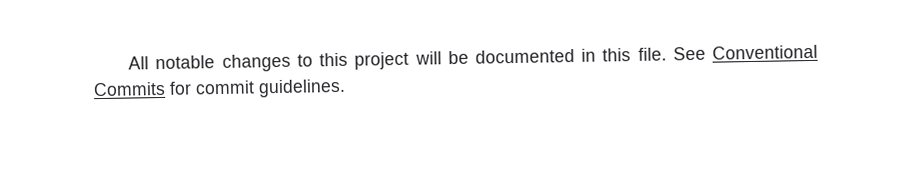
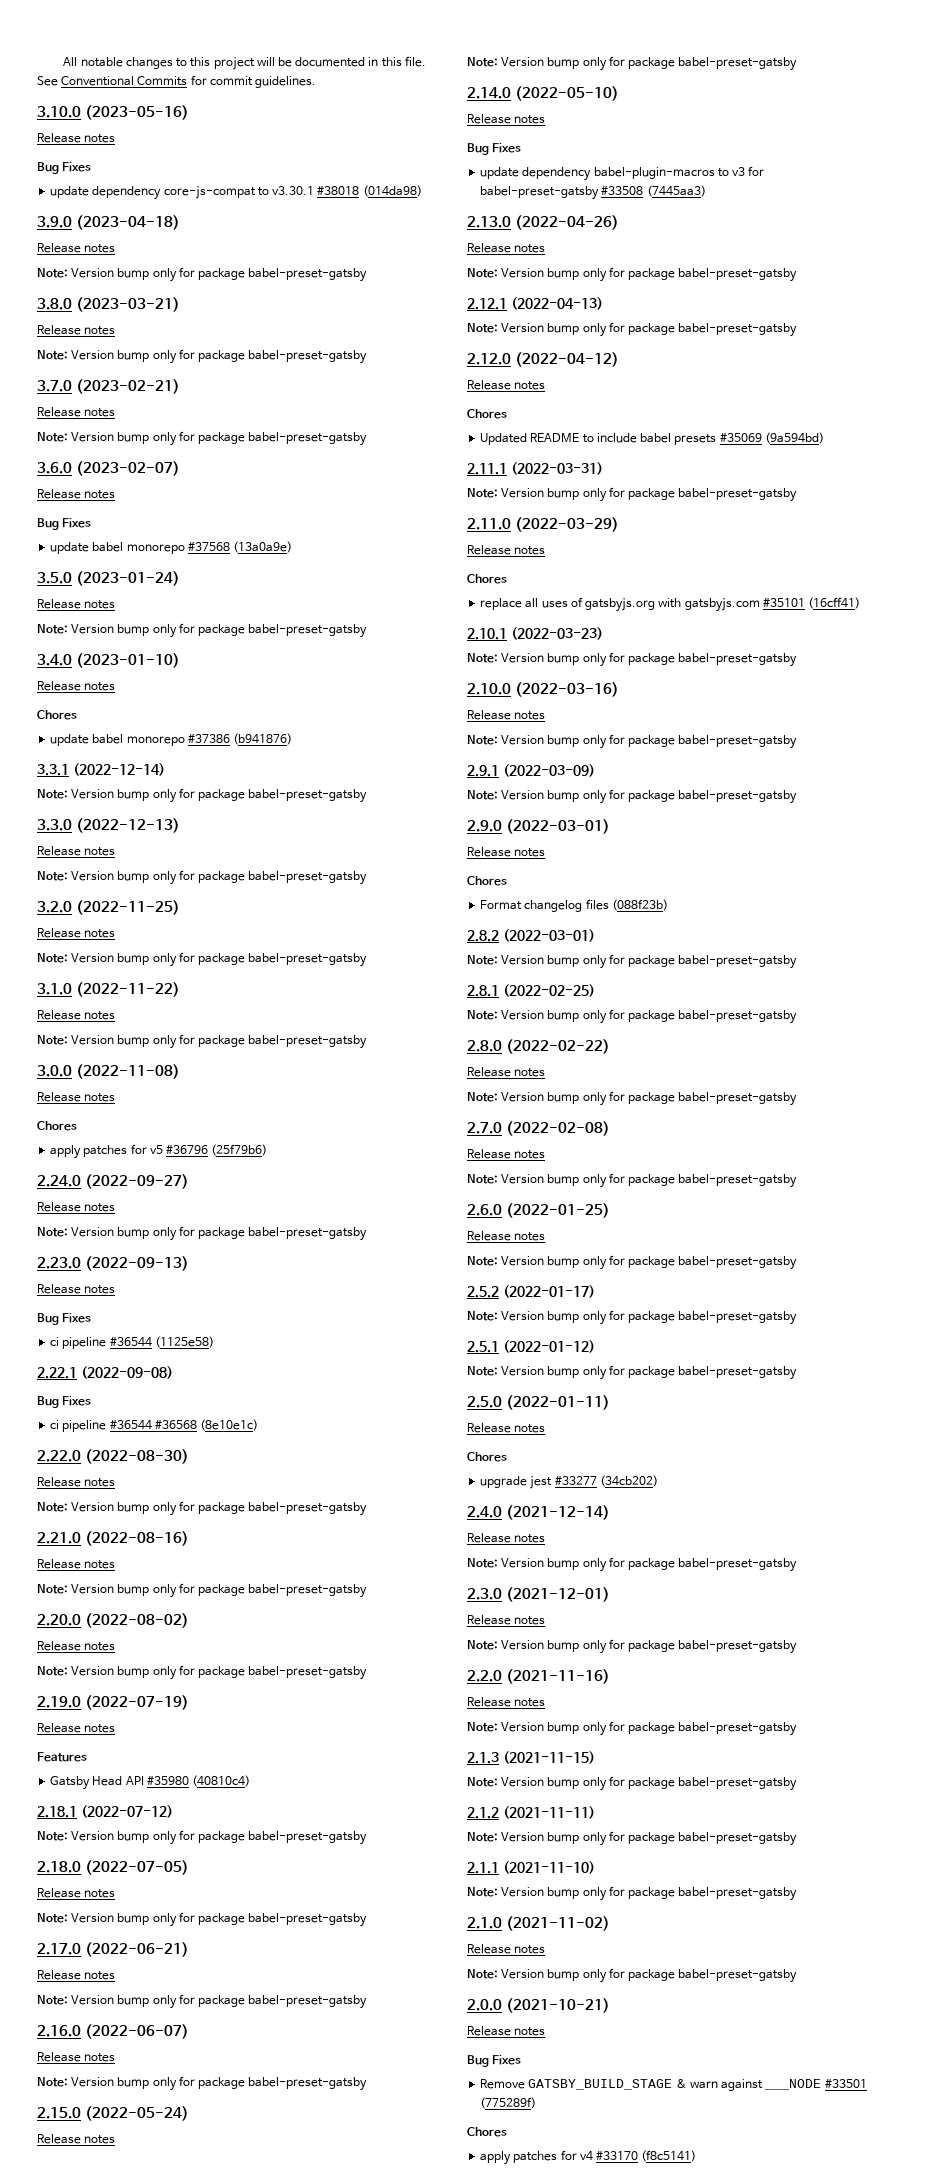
+ 3.10.0 (2023-05-16)
+ Release notes
+ Bug Fixes
+ update dependency core-js-compat to v3.30.1 #38018 (014da98)
+ 3.9.0 (2023-04-18)
+ Release notes
+ Note: Version bump only for package babel-preset-gatsby
+ 3.8.0 (2023-03-21)
+ Release notes
+ Note: Version bump only for package babel-preset-gatsby
+ 3.7.0 (2023-02-21)
+ Release notes
+ Note: Version bump only for package babel-preset-gatsby
+ 3.6.0 (2023-02-07)
+ Release notes
+ Bug Fixes
+ update babel monorepo #37568 (13a0a9e)
+ 3.5.0 (2023-01-24)
+ Release notes
+ Note: Version bump only for package babel-preset-gatsby
+ 3.4.0 (2023-01-10)
+ Release notes
+ Chores
+ update babel monorepo #37386 (b941876)
+ 3.3.1 (2022-12-14)
+ Note: Version bump only for package babel-preset-gatsby
+ 3.3.0 (2022-12-13)
+ Release notes
+ Note: Version bump only for package babel-preset-gatsby
+ 3.2.0 (2022-11-25)
+ Release notes
+ Note: Version bump only for package babel-preset-gatsby
+ 3.1.0 (2022-11-22)
+ Release notes
+ Note: Version bump only for package babel-preset-gatsby
+ 3.0.0 (2022-11-08)
+ Release notes
+ Chores
+ apply patches for v5 #36796 (25f79b6)
+ 2.24.0 (2022-09-27)
+ Release notes
+ Note: Version bump only for package babel-preset-gatsby
+ 2.23.0 (2022-09-13)
+ Release notes
+ Bug Fixes
+ ci pipeline #36544 (1125e58)
+ 2.22.1 (2022-09-08)
+ Bug Fixes
+ ci pipeline #36544 #36568 (8e10e1c)
+ 2.22.0 (2022-08-30)
+ Release notes
+ Note: Version bump only for package babel-preset-gatsby
+ 2.21.0 (2022-08-16)
+ Release notes
+ Note: Version bump only for package babel-preset-gatsby
+ 2.20.0 (2022-08-02)
+ Release notes
+ Note: Version bump only for package babel-preset-gatsby
+ 2.19.0 (2022-07-19)
+ Release notes
+ Features
+ Gatsby Head API #35980 (40810c4)
+ 2.18.1 (2022-07-12)
+ Note: Version bump only for package babel-preset-gatsby
+ 2.18.0 (2022-07-05)
+ Release notes
+ Note: Version bump only for package babel-preset-gatsby
+ 2.17.0 (2022-06-21)
+ Release notes
+ Note: Version bump only for package babel-preset-gatsby
+ 2.16.0 (2022-06-07)
+ Release notes
+ Note: Version bump only for package babel-preset-gatsby
+ 2.15.0 (2022-05-24)
+ Release notes
+ Note: Version bump only for package babel-preset-gatsby
+ 2.14.0 (2022-05-10)
+ Release notes
+ Bug Fixes
+ update dependency babel-plugin-macros to v3 for babel-preset-gatsby #33508 (7445aa3)
+ 2.13.0 (2022-04-26)
+ Release notes
+ Note: Version bump only for package babel-preset-gatsby
+ 2.12.1 (2022-04-13)
+ Note: Version bump only for package babel-preset-gatsby
+ 2.12.0 (2022-04-12)
+ Release notes
+ Chores
+ Updated README to include babel presets #35069 (9a594bd)
+ 2.11.1 (2022-03-31)
+ Note: Version bump only for package babel-preset-gatsby
+ 2.11.0 (2022-03-29)
+ Release notes
+ Chores
+ replace all uses of gatsbyjs.org with gatsbyjs.com #35101 (16cff41)
+ 2.10.1 (2022-03-23)
+ Note: Version bump only for package babel-preset-gatsby
+ 2.10.0 (2022-03-16)
+ Release notes
+ Note: Version bump only for package babel-preset-gatsby
+ 2.9.1 (2022-03-09)
+ Note: Version bump only for package babel-preset-gatsby
+ 2.9.0 (2022-03-01)
+ Release notes
+ Chores
+ Format changelog files (088f23b)
+ 2.8.2 (2022-03-01)
+ Note: Version bump only for package babel-preset-gatsby
+ 2.8.1 (2022-02-25)
+ Note: Version bump only for package babel-preset-gatsby
+ 2.8.0 (2022-02-22)
+ Release notes
+ Note: Version bump only for package babel-preset-gatsby
+ 2.7.0 (2022-02-08)
+ Release notes
+ Note: Version bump only for package babel-preset-gatsby
+ 2.6.0 (2022-01-25)
+ Release notes
+ Note: Version bump only for package babel-preset-gatsby
+ 2.5.2 (2022-01-17)
+ Note: Version bump only for package babel-preset-gatsby
+ 2.5.1 (2022-01-12)
+ Note: Version bump only for package babel-preset-gatsby
+ 2.5.0 (2022-01-11)
+ Release notes
+ Chores
+ upgrade jest #33277 (34cb202)
+ 2.4.0 (2021-12-14)
+ Release notes
+ Note: Version bump only for package babel-preset-gatsby
+ 2.3.0 (2021-12-01)
+ Release notes
+ Note: Version bump only for package babel-preset-gatsby
+ 2.2.0 (2021-11-16)
+ Release notes
+ Note: Version bump only for package babel-preset-gatsby
+ 2.1.3 (2021-11-15)
+ Note: Version bump only for package babel-preset-gatsby
+ 2.1.2 (2021-11-11)
+ Note: Version bump only for package babel-preset-gatsby
+ 2.1.1 (2021-11-10)
+ Note: Version bump only for package babel-preset-gatsby
+ 2.1.0 (2021-11-02)
+ Release notes
+ Note: Version bump only for package babel-preset-gatsby
+ 2.0.0 (2021-10-21)
+ Release notes
+ Bug Fixes
+ Remove GATSBY_BUILD_STAGE & warn against ___NODE #33501 (775289f)
+ Chores
+ apply patches for v4 #33170 (f8c5141)

